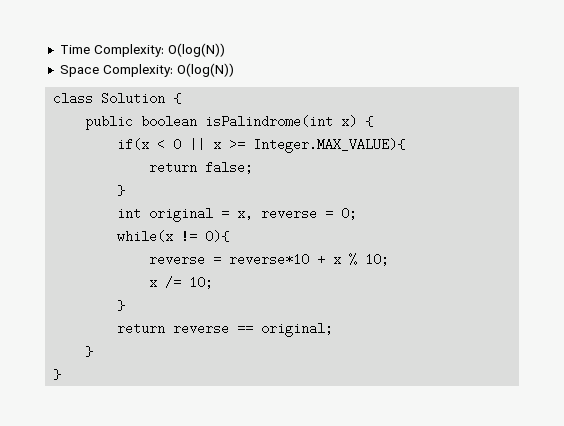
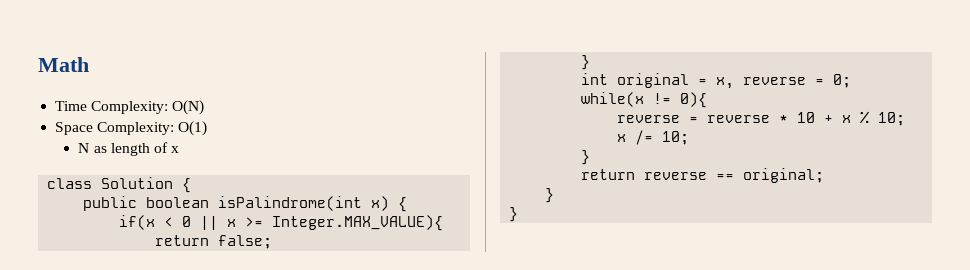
+ Math
- Time Complexity: O(log(N))
+ Time Complexity: O(N)
- Space Complexity: O(log(N))
+ Space Complexity: O(1)
+ N as length of x
- reverse = reverse*10 + x % 10;
+ reverse = reverse * 10 + x % 10;

